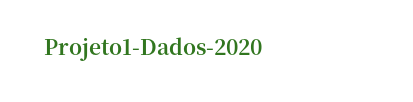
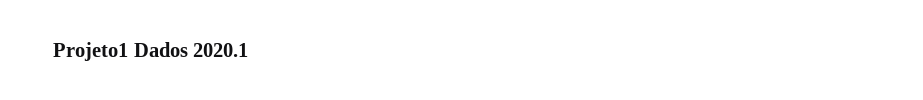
- Projeto1-Dados-2020
+ Projeto1 Dados 2020.1

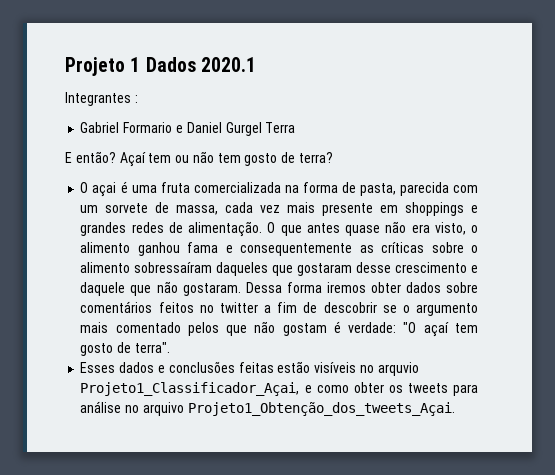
- Projeto1 Dados 2020.1
+ Projeto 1 Dados 2020.1
+ Integrantes :
+ Gabriel Formario e Daniel Gurgel Terra
+ E então? Açaí tem ou não tem gosto de terra?
+ O açai é uma fruta comercializada na forma de pasta, parecida com um sorvete de massa, cada vez mais presente em shoppings e grandes redes de alimentação. O que antes quase não era visto, o alimento ganhou fama e consequentemente as críticas sobre o alimento sobressaíram daqueles que gostaram desse crescimento e daquele que não gostaram. Dessa forma iremos obter dados sobre comentários feitos no twitter a fim de descobrir se o argumento mais comentado pelos que não gostam é verdade: "O açaí tem gosto de terra".
+ Esses dados e conclusões feitas estão visíveis no arquvio Projeto1_Classificador_Açai, e como obter os tweets para análise no arquivo Projeto1_Obtenção_dos_tweets_Açai.

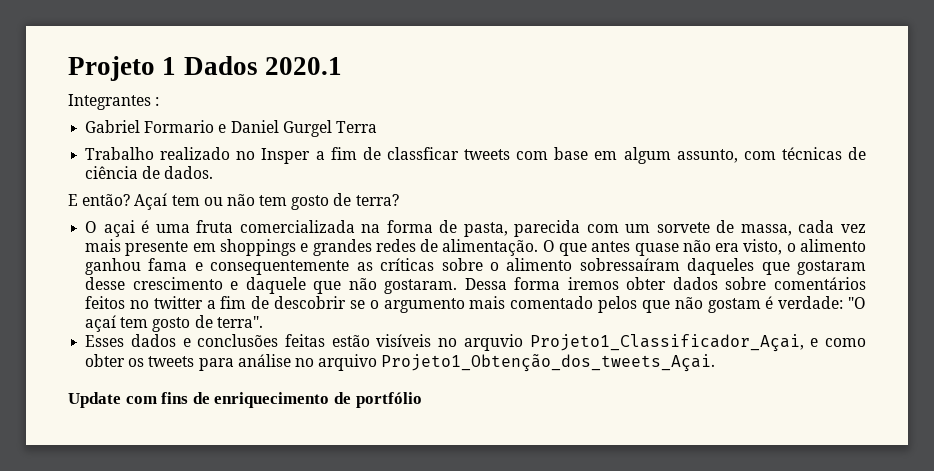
+ Trabalho realizado no Insper a fim de classficar tweets com base em algum assunto, com técnicas de ciência de dados.
+ Update com fins de enriquecimento de portfólio

